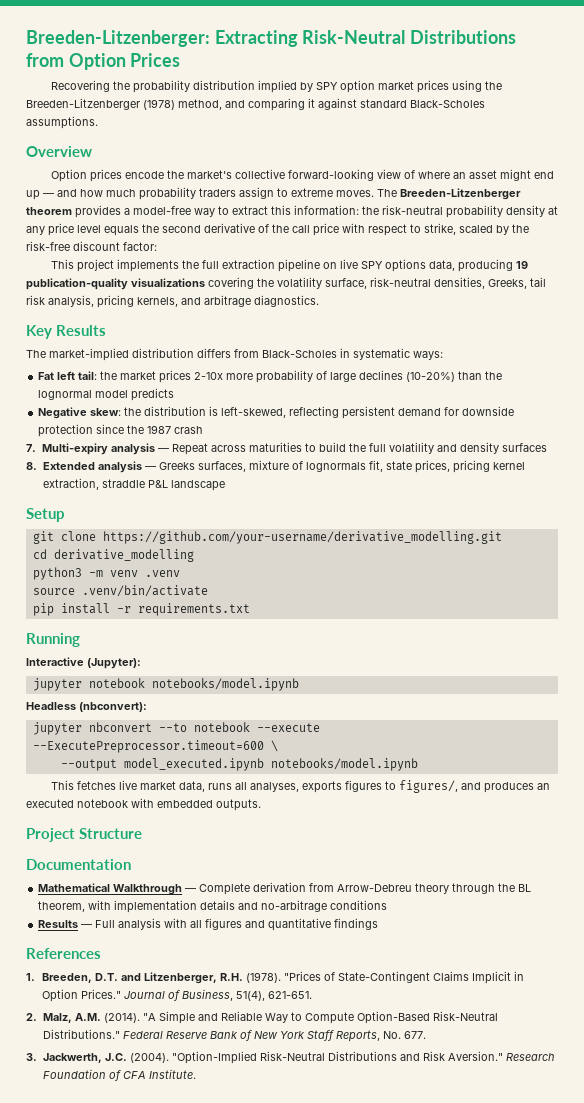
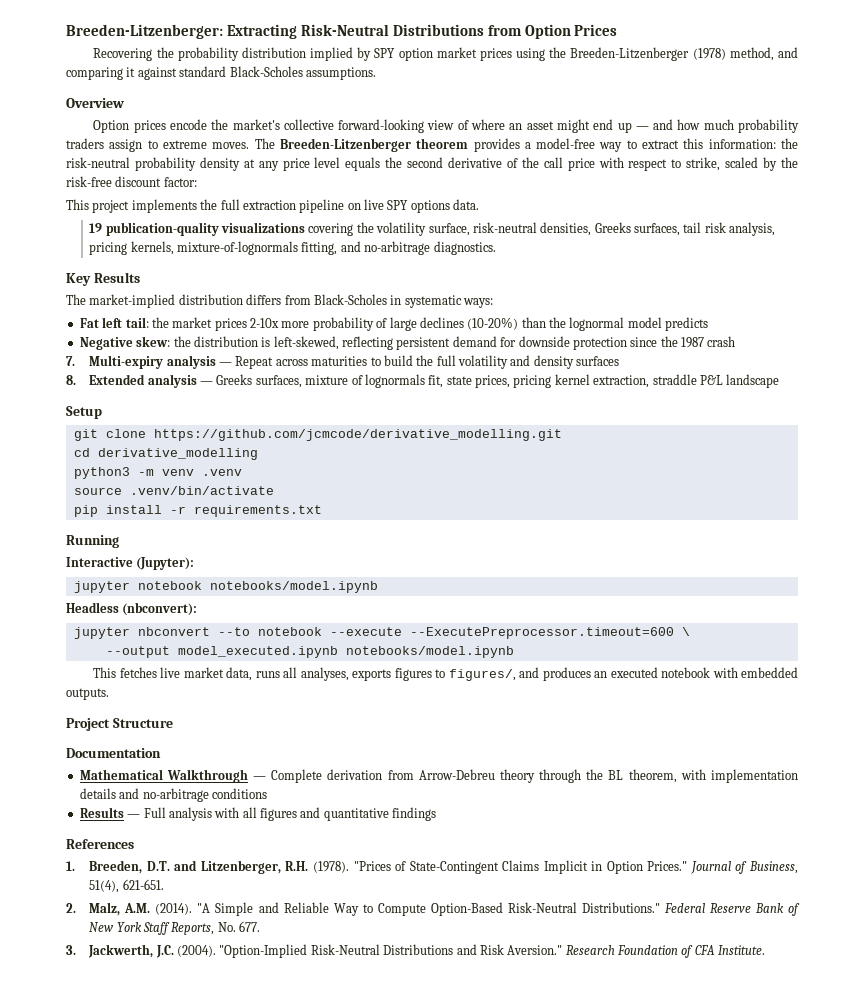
- This project implements the full extraction pipeline on live SPY options data, producing 19 publication-quality visualizations covering the volatility surface, risk-neutral densities, Greeks, tail risk analysis, pricing kernels, and arbitrage diagnostics.
+ This project implements the full extraction pipeline on live SPY options data.
+ 19 publication-quality visualizations covering the volatility surface, risk-neutral densities, Greeks surfaces, tail risk analysis, pricing kernels, mixture-of-lognormals fitting, and no-arbitrage diagnostics.
- git clone https://github.com/your-username/derivative_modelling.git
+ git clone https://github.com/jcmcode/derivative_modelling.git

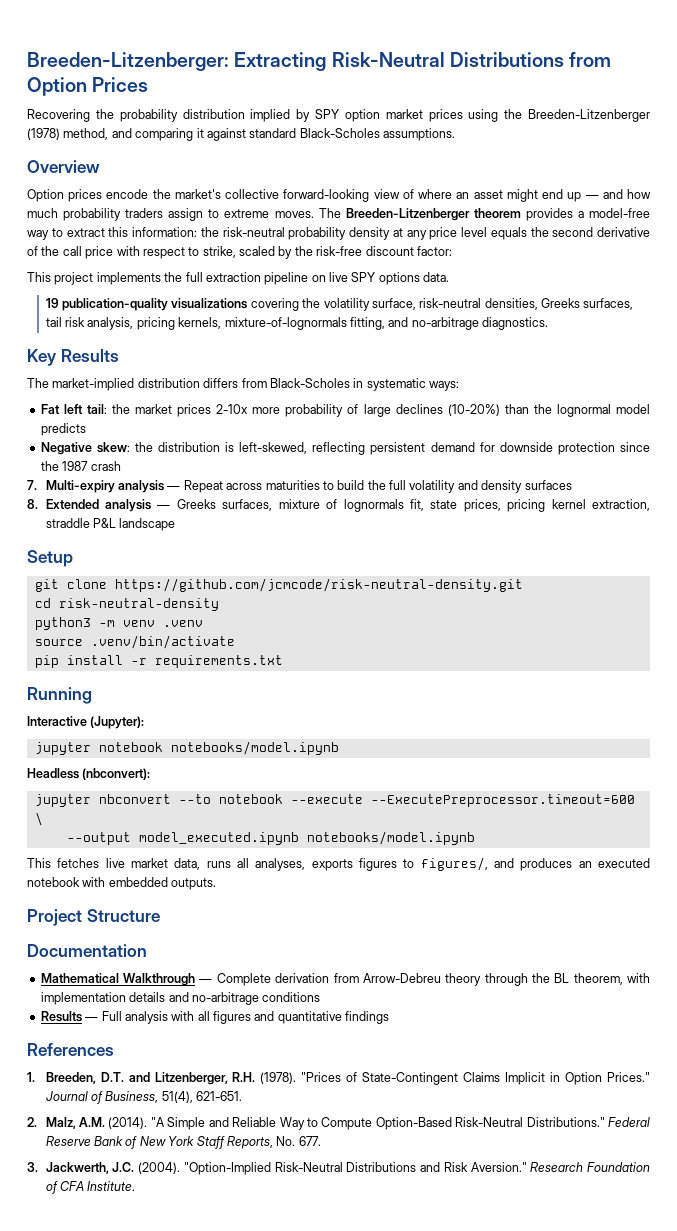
- git clone https://github.com/jcmcode/derivative_modelling.git
+ git clone https://github.com/jcmcode/risk-neutral-density.git
- cd derivative_modelling
+ cd risk-neutral-density

